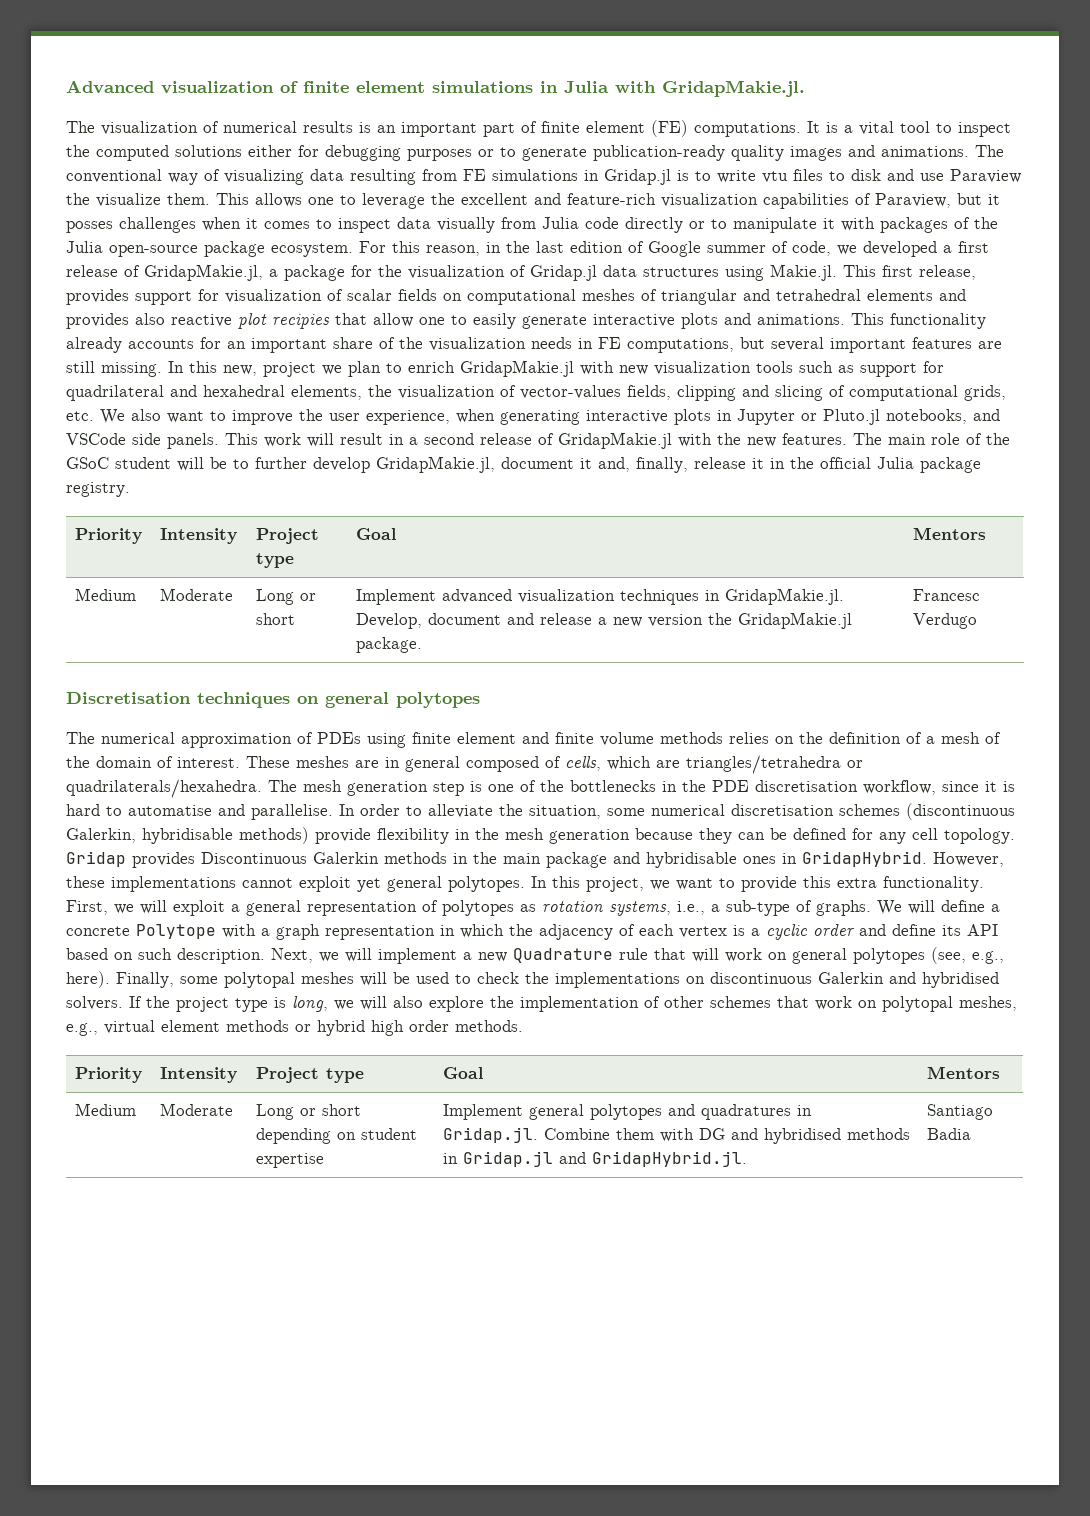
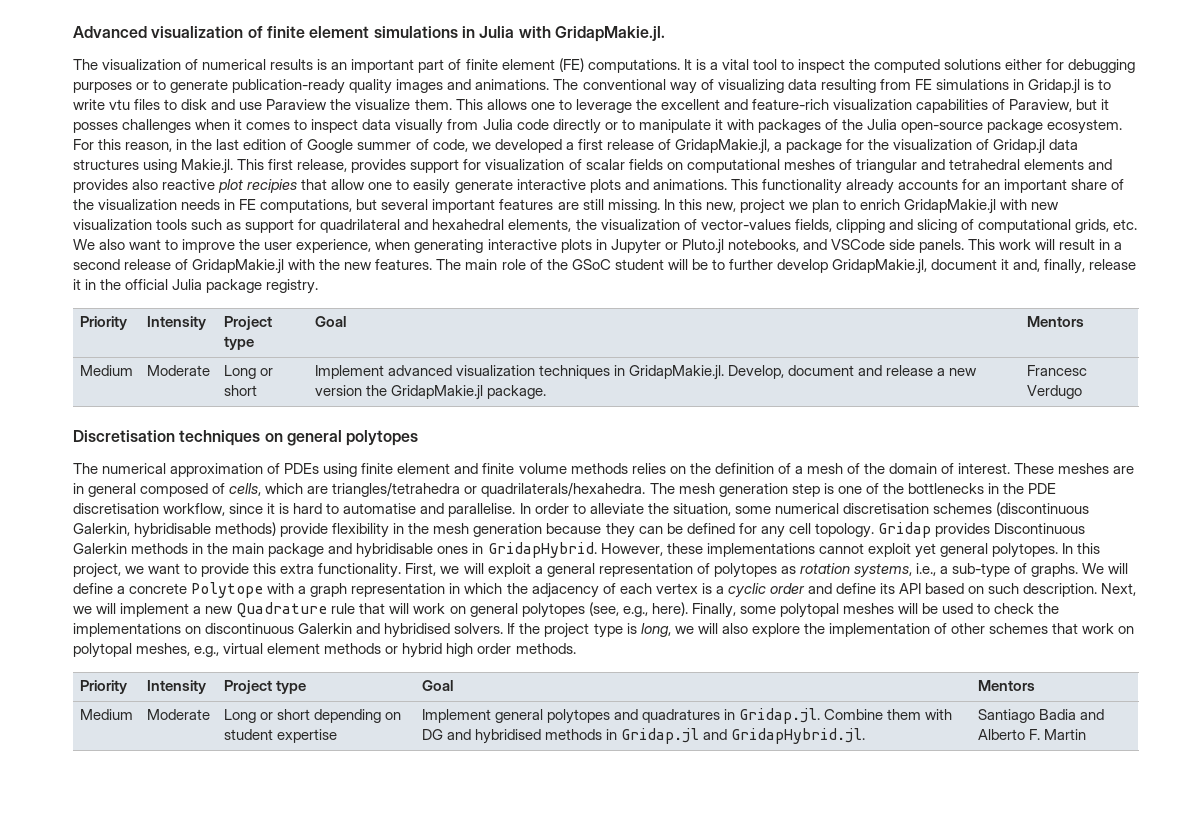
- Medium | Moderate | Long or short depending on student expertise | Implement general polytopes and quadratures in Gridap.jl. Combine them with DG and hybridised methods in Gridap.jl and GridapHybrid.jl. | Santiago Badia
+ Medium | Moderate | Long or short depending on student expertise | Implement general polytopes and quadratures in Gridap.jl. Combine them with DG and hybridised methods in Gridap.jl and GridapHybrid.jl. | Santiago Badia and Alberto F. Martin

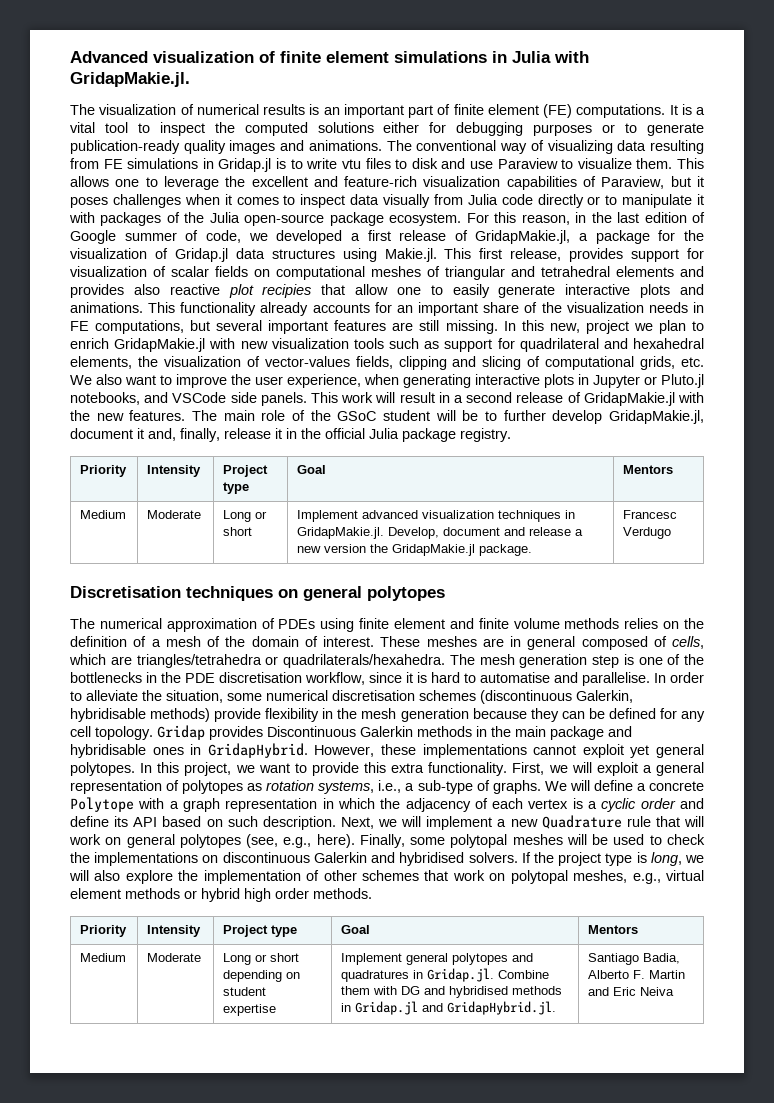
- The conventional way of visualizing data resulting from FE simulations in Gridap.jl is to write vtu files to disk and use Paraview the visualize them.
+ The conventional way of visualizing data resulting from FE simulations in Gridap.jl is to write vtu files to disk and use Paraview to visualize them.
- This allows one to leverage the excellent and feature-rich visualization capabilities of Paraview, but it posses challenges when it comes to inspect data visually from Julia code directly or to manipulate it with packages of the Julia open-source package ecosystem.
+ This allows one to leverage the excellent and feature-rich visualization capabilities of Paraview, but it poses challenges when it comes to inspect data visually from Julia code directly or to manipulate it with packages of the Julia open-source package ecosystem.
- Medium | Moderate | Long or short depending on student expertise | Implement general polytopes and quadratures in Gridap.jl. Combine them with DG and hybridised methods in Gridap.jl and GridapHybrid.jl. | Santiago Badia and Alberto F. Martin
+ Medium | Moderate | Long or short depending on student expertise | Implement general polytopes and quadratures in Gridap.jl. Combine them with DG and hybridised methods in Gridap.jl and GridapHybrid.jl. | Santiago Badia, Alberto F. Martin and Eric Neiva

